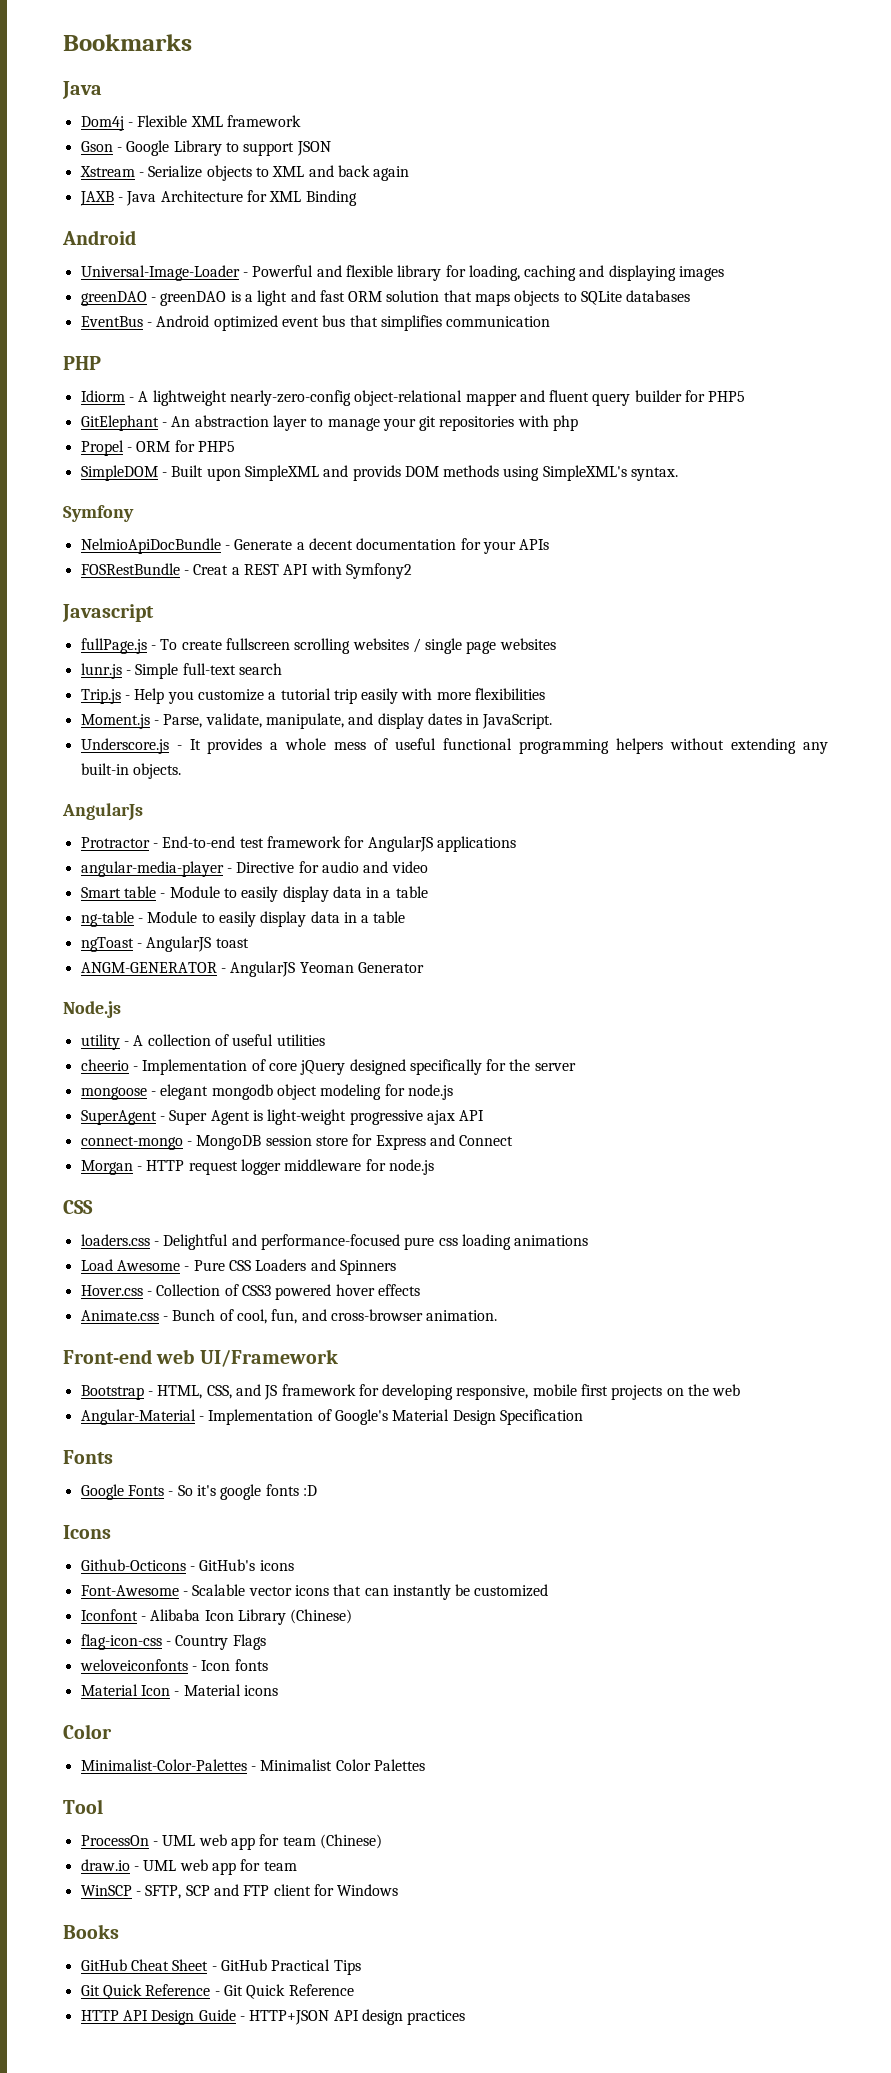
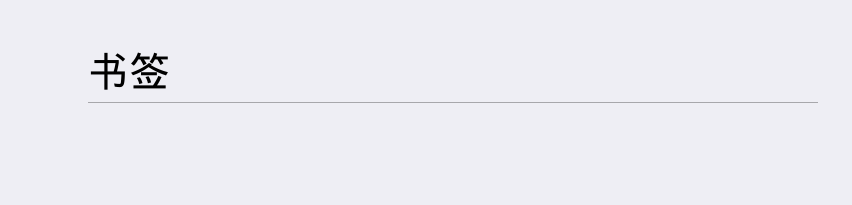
- Bookmarks
- Java
- Dom4j - Flexible XML framework
- Gson - Google Library to support JSON
- Xstream - Serialize objects to XML and back again
- JAXB - Java Architecture for XML Binding
- Android
- Universal-Image-Loader - Powerful and flexible library for loading, caching and displaying images
- greenDAO - greenDAO is a light and fast ORM solution that maps objects to SQLite databases
- EventBus - Android optimized event bus that simplifies communication
- PHP
- Idiorm - A lightweight nearly-zero-config object-relational mapper and fluent query builder for PHP5
- GitElephant - An abstraction layer to manage your git repositories with php
- Propel - ORM for PHP5
- SimpleDOM - Built upon SimpleXML and provids DOM methods using SimpleXML's syntax.
- Symfony
- NelmioApiDocBundle - Generate a decent documentation for your APIs
- FOSRestBundle - Creat a REST API with Symfony2
- Javascript
- fullPage.js - To create fullscreen scrolling websites / single page websites
- lunr.js - Simple full-text search
- Trip.js - Help you customize a tutorial trip easily with more flexibilities
- Moment.js - Parse, validate, manipulate, and display dates in JavaScript.
- Underscore.js - It provides a whole mess of useful functional programming helpers without extending any built-in objects.
- AngularJs
- Protractor - End-to-end test framework for AngularJS applications
- angular-media-player - Directive for audio and video
- Smart table - Module to easily display data in a table
- ng-table - Module to easily display data in a table
- ngToast - AngularJS toast
- ANGM-GENERATOR - AngularJS Yeoman Generator
- Node.js
- utility - A collection of useful utilities
- cheerio - Implementation of core jQuery designed specifically for the server
- mongoose - elegant mongodb object modeling for node.js
- SuperAgent - Super Agent is light-weight progressive ajax API
- connect-mongo - MongoDB session store for Express and Connect
- Morgan - HTTP request logger middleware for node.js
- CSS
- loaders.css - Delightful and performance-focused pure css loading animations
- Load Awesome - Pure CSS Loaders and Spinners
- Hover.css - Collection of CSS3 powered hover effects
- Animate.css - Bunch of cool, fun, and cross-browser animation.
- Front-end web UI/Framework
- Bootstrap - HTML, CSS, and JS framework for developing responsive, mobile first projects on the web
- Angular-Material - Implementation of Google's Material Design Specification
- Fonts
- Google Fonts - So it's google fonts :D
- Icons
- Github-Octicons - GitHub's icons
- Font-Awesome - Scalable vector icons that can instantly be customized
- Iconfont - Alibaba Icon Library (Chinese)
- flag-icon-css - Country Flags
- weloveiconfonts - Icon fonts
- Material Icon - Material icons
- Color
- Minimalist-Color-Palettes - Minimalist Color Palettes
- Tool
- ProcessOn - UML web app for team (Chinese)
- draw.io - UML web app for team
- WinSCP - SFTP, SCP and FTP client for Windows
- Books
- GitHub Cheat Sheet - GitHub Practical Tips
- Git Quick Reference - Git Quick Reference
- HTTP API Design Guide - HTTP+JSON API design practices
+ 书签

